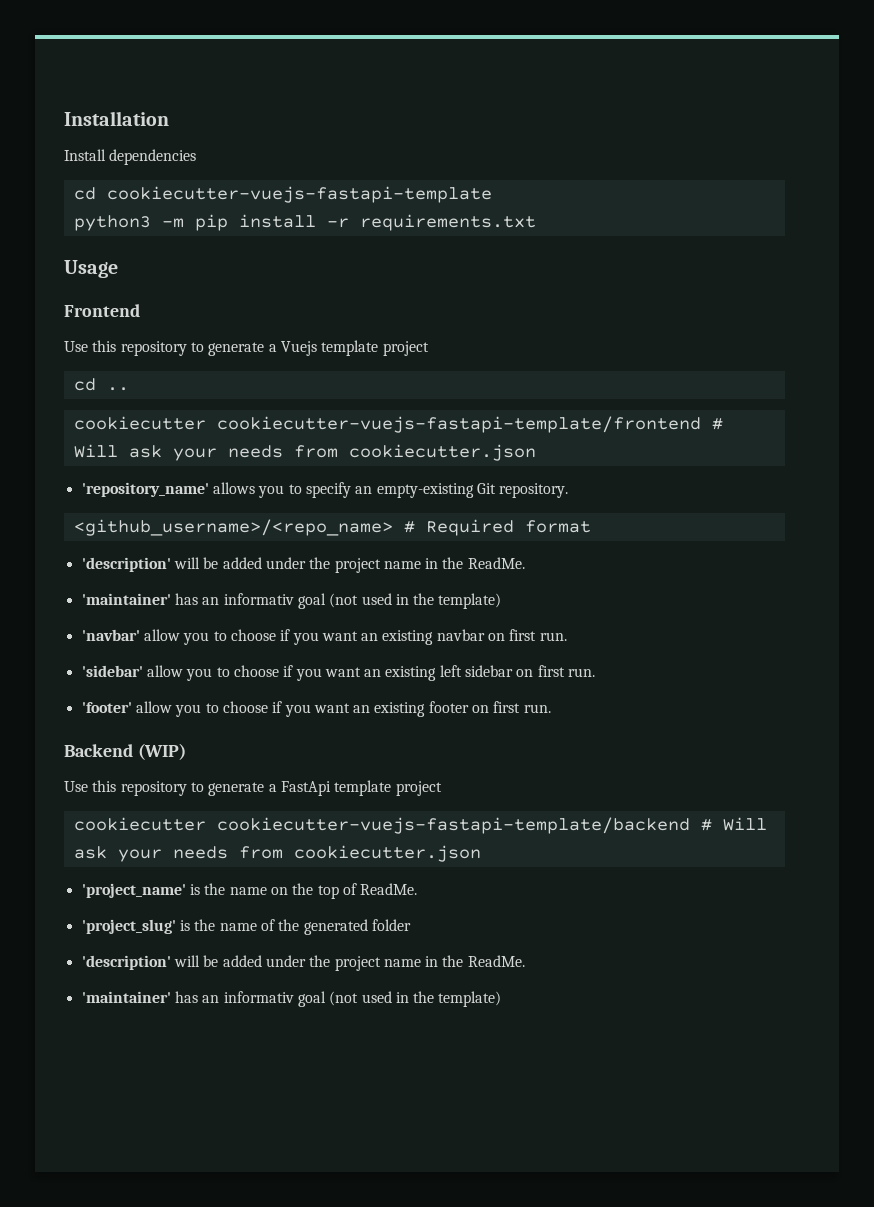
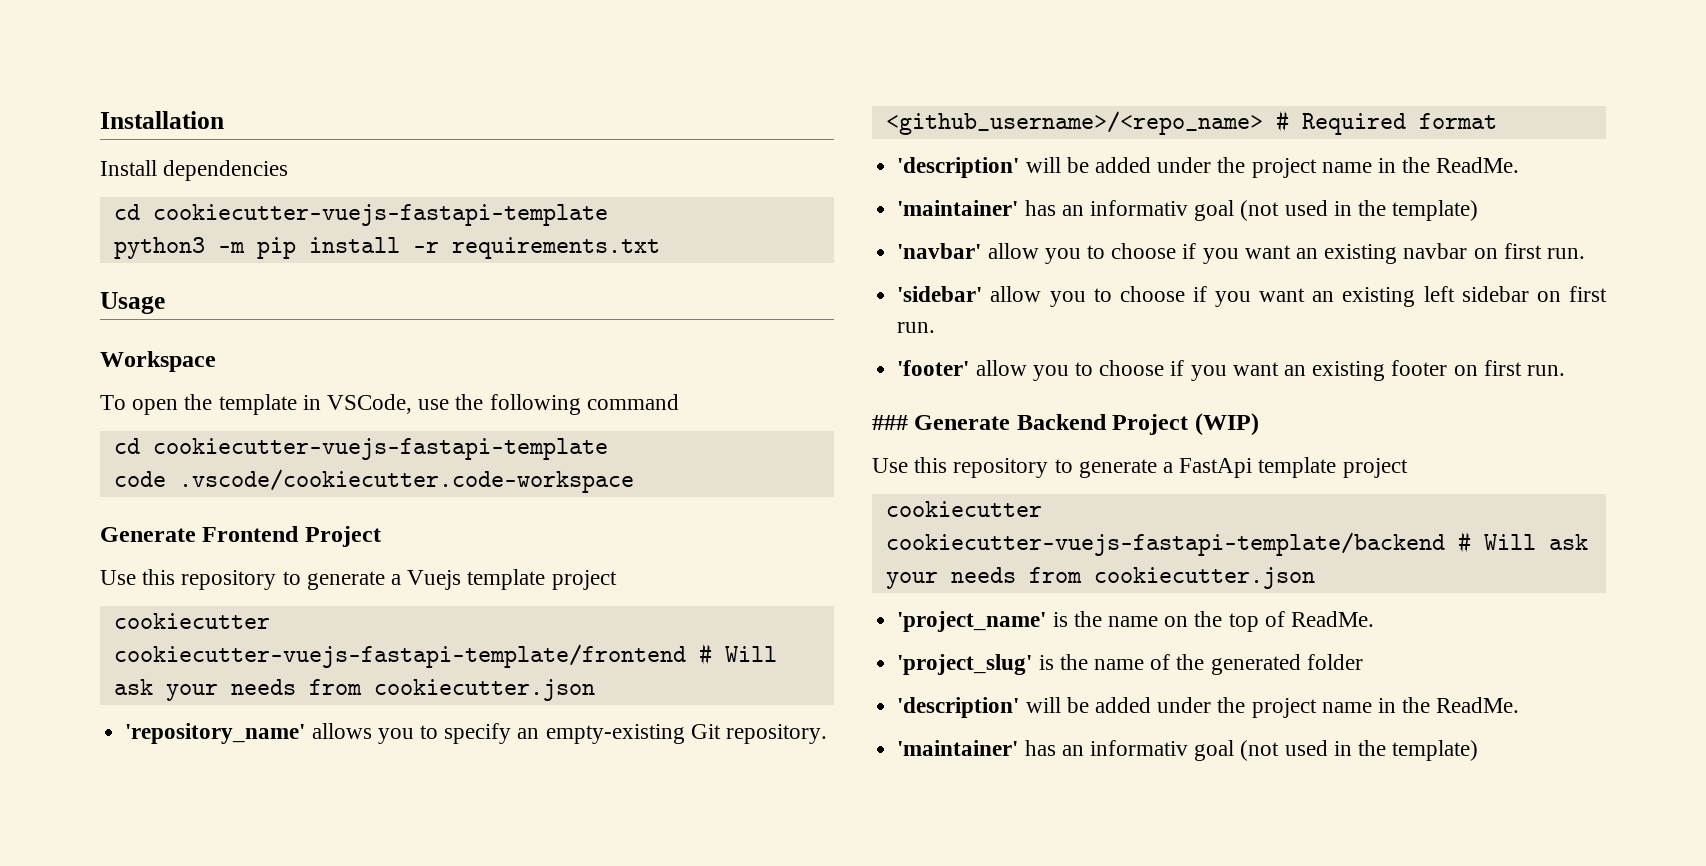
- Frontend
+ Workspace
+ To open the template in VSCode, use the following command
+ cd cookiecutter-vuejs-fastapi-template
+ code .vscode/cookiecutter.code-workspace
+ Generate Frontend Project
- cd ..
- Backend (WIP)
+ ### Generate Backend Project (WIP)

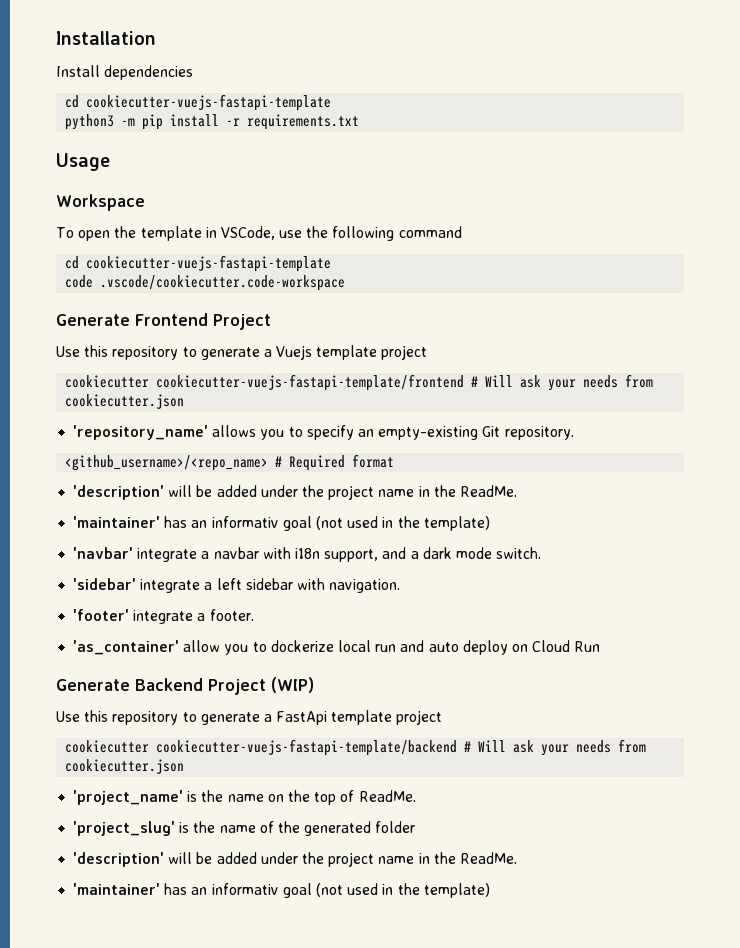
- 'navbar' allow you to choose if you want an existing navbar on first run.
- 'sidebar' allow you to choose if you want an existing left sidebar on first run.
- 'footer' allow you to choose if you want an existing footer on first run.
- ### Generate Backend Project (WIP)
+ 'navbar' integrate a navbar with i18n support, and a dark mode switch.
+ 'sidebar' integrate a left sidebar with navigation.
+ 'footer' integrate a footer.
+ 'as_container' allow you to dockerize local run and auto deploy on Cloud Run
+ Generate Backend Project (WIP)

